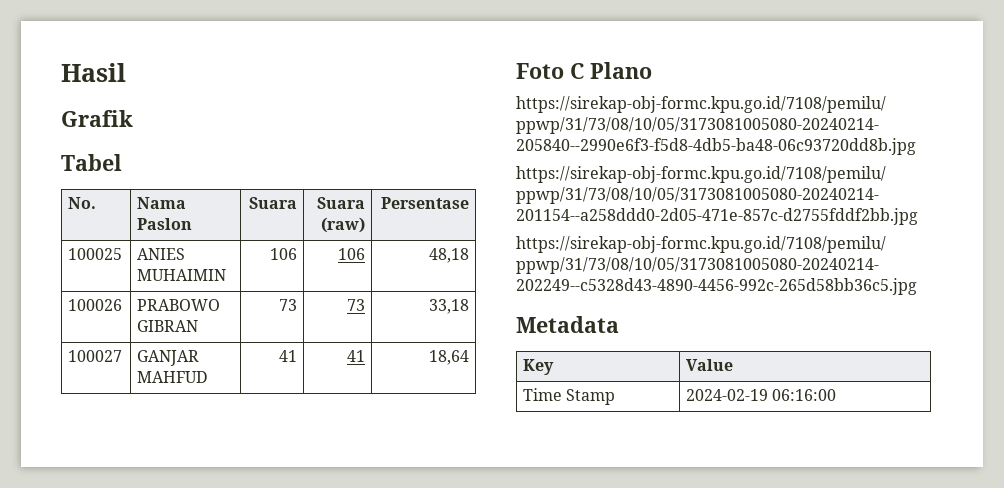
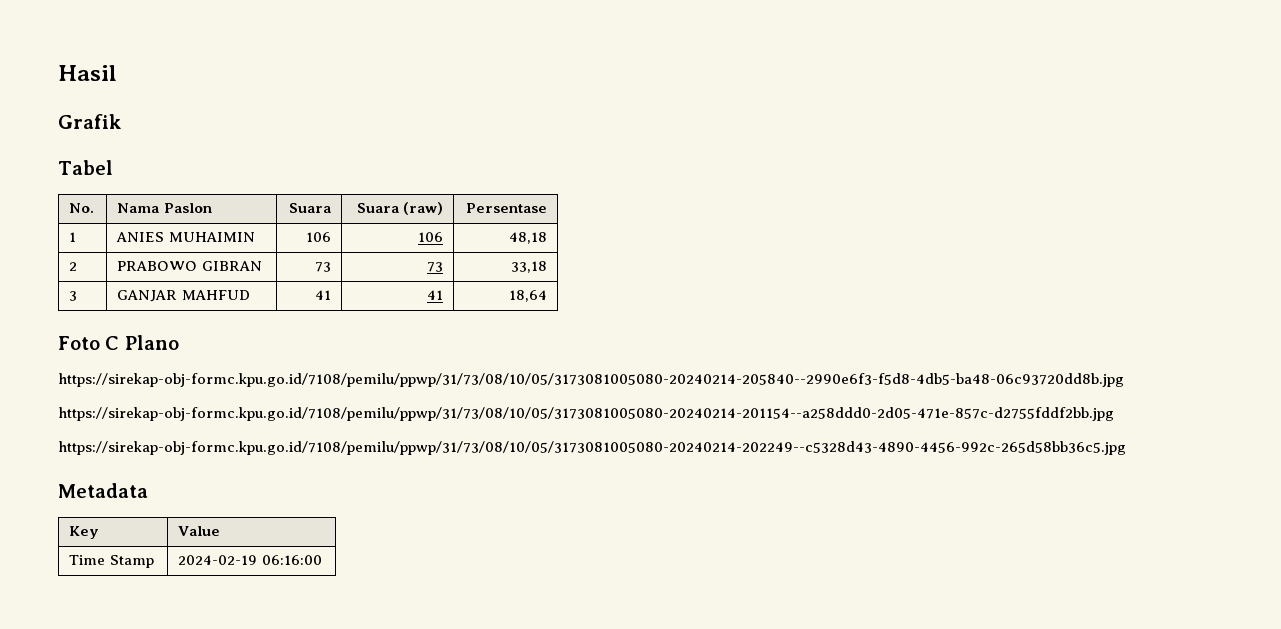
- 100025 | ANIES MUHAIMIN | 106 | 106 | 48,18
+ 1 | ANIES MUHAIMIN | 106 | 106 | 48,18
- 100026 | PRABOWO GIBRAN | 73 | 73 | 33,18
+ 2 | PRABOWO GIBRAN | 73 | 73 | 33,18
- 100027 | GANJAR MAHFUD | 41 | 41 | 18,64
+ 3 | GANJAR MAHFUD | 41 | 41 | 18,64

